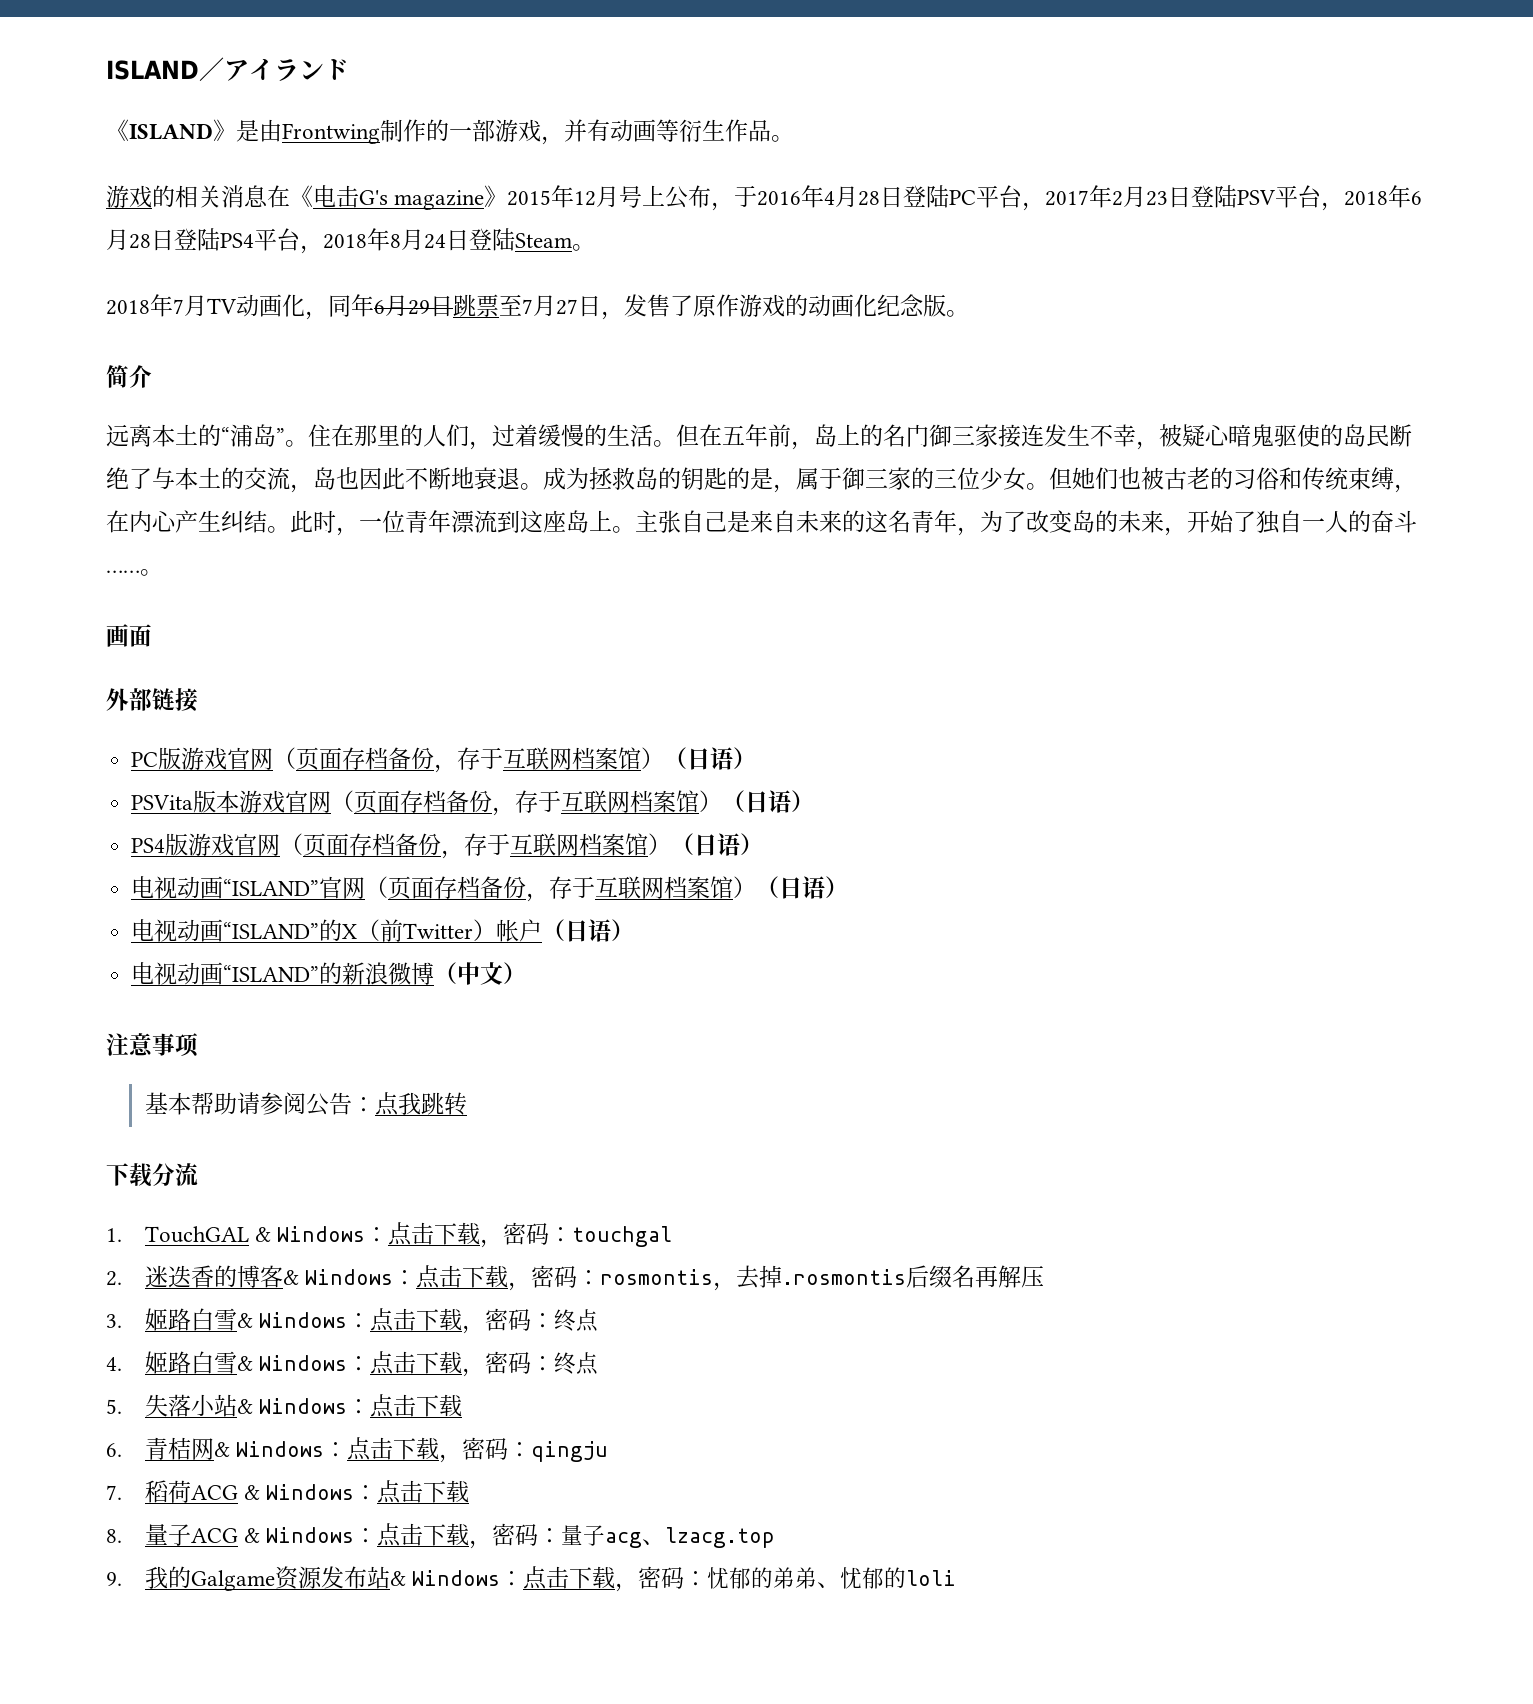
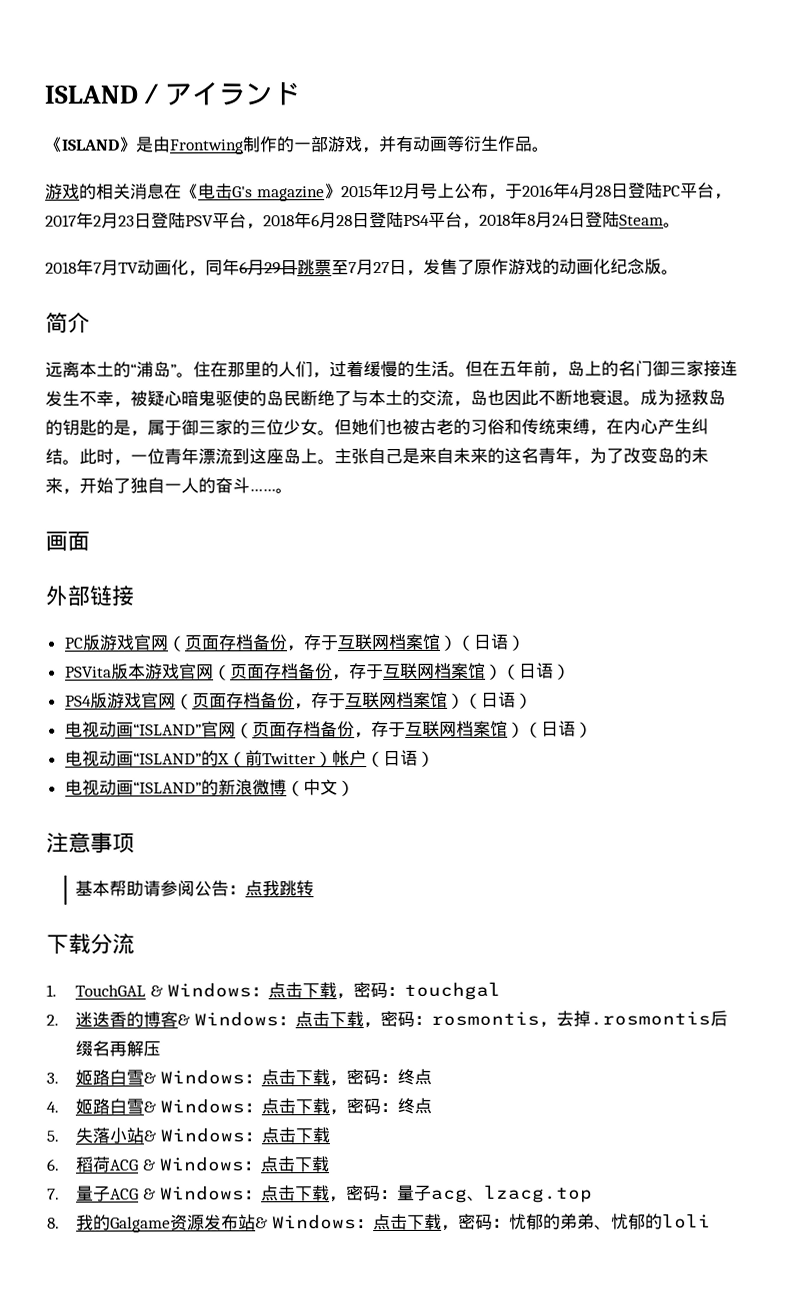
- 6.青桔网& Windows：点击下载，密码：qingju
- 7.稻荷ACG & Windows：点击下载
+ 6.稻荷ACG & Windows：点击下载
- 8.量子ACG & Windows：点击下载，密码：量子acg、lzacg.top
+ 7.量子ACG & Windows：点击下载，密码：量子acg、lzacg.top
- 9.我的Galgame资源发布站& Windows：点击下载，密码：忧郁的弟弟、忧郁的loli
+ 8.我的Galgame资源发布站& Windows：点击下载，密码：忧郁的弟弟、忧郁的loli

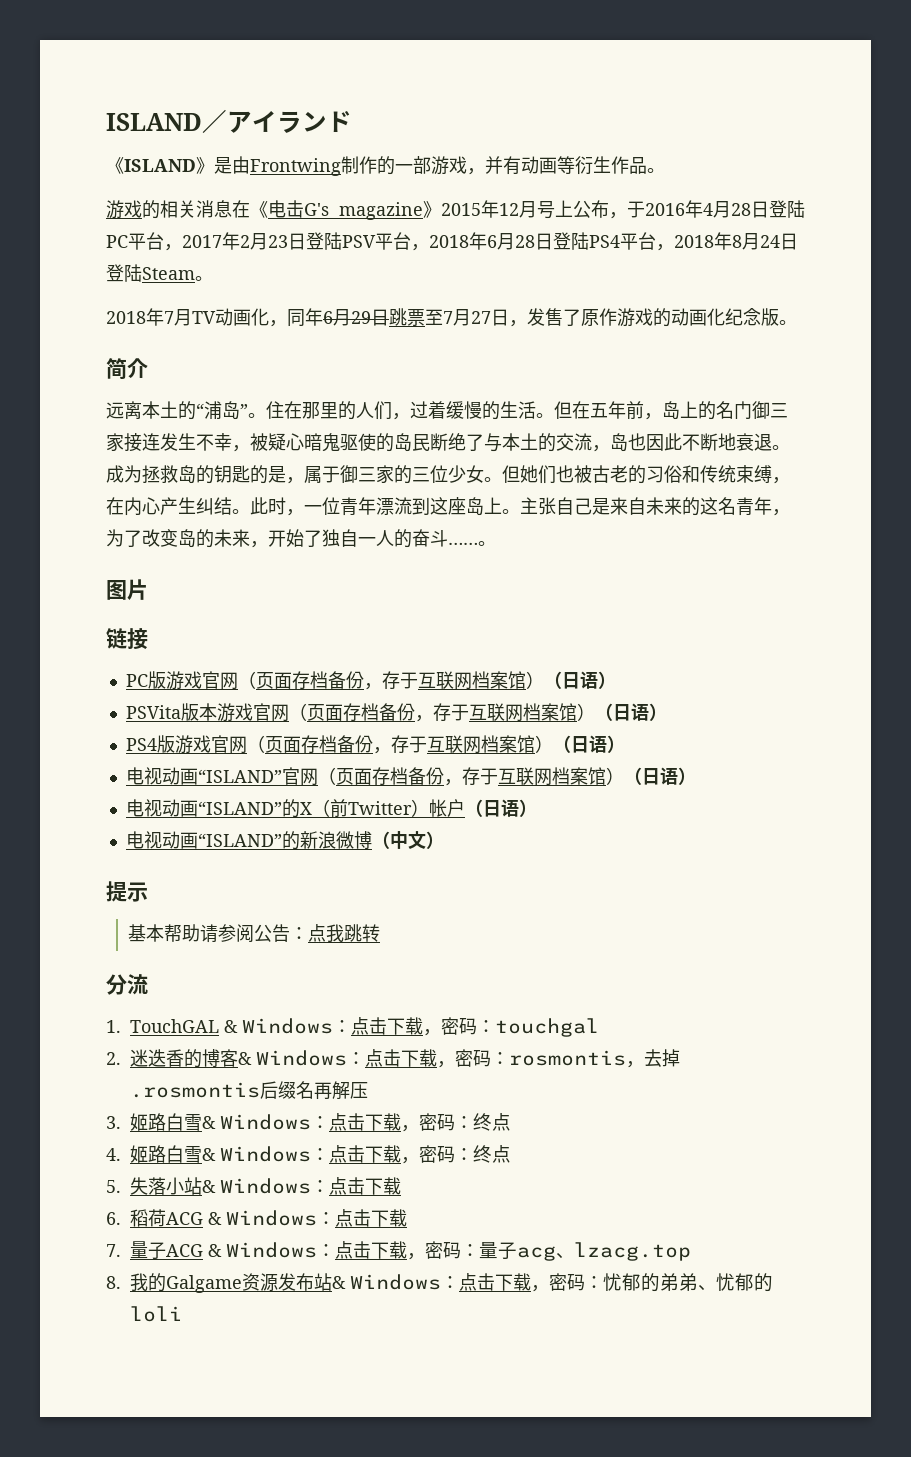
- 画面
- 外部链接
+ 图片
+ 链接
- 注意事项
+ 提示
- 下载分流
+ 分流

